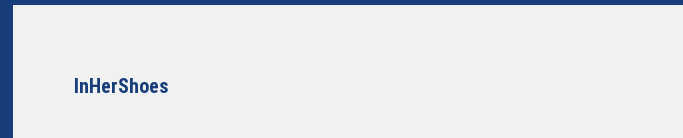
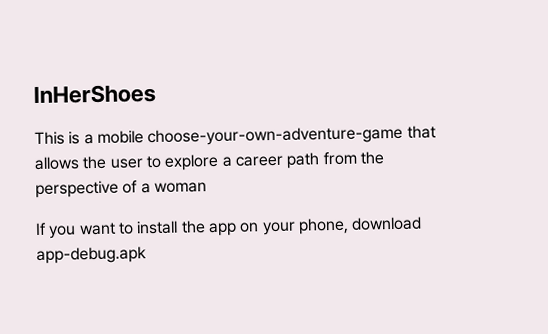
+ This is a mobile choose-your-own-adventure-game that allows the user to explore a career path from the perspective of a woman
+ If you want to install the app on your phone, download app-debug.apk

